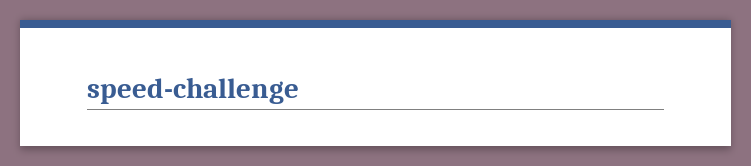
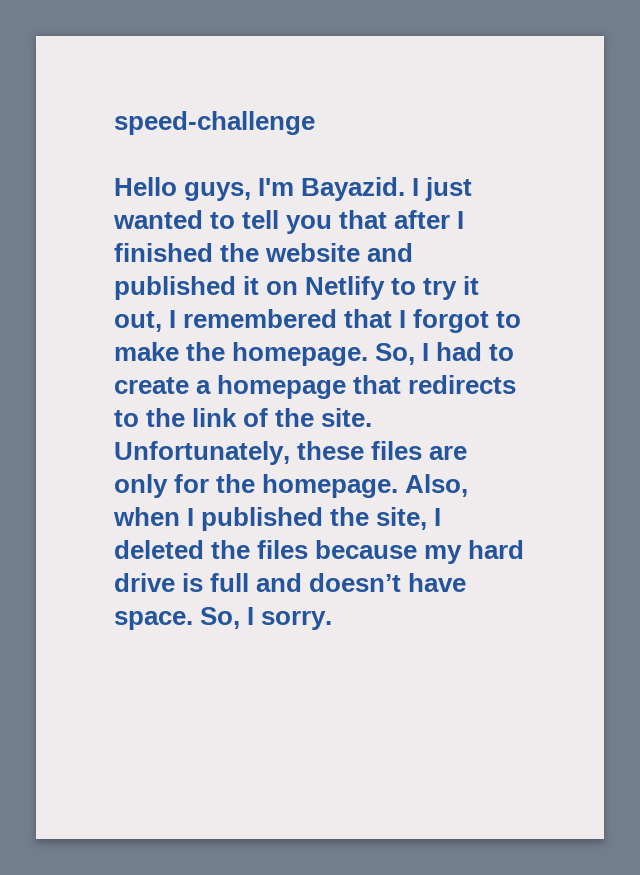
+ Hello guys, I'm Bayazid. I just wanted to tell you that after I finished the website and published it on Netlify to try it out, I remembered that I forgot to make the homepage. So, I had to create a homepage that redirects to the link of the site. Unfortunately, these files are only for the homepage. Also, when I published the site, I deleted the files because my hard drive is full and doesn’t have space. So, I sorry.

